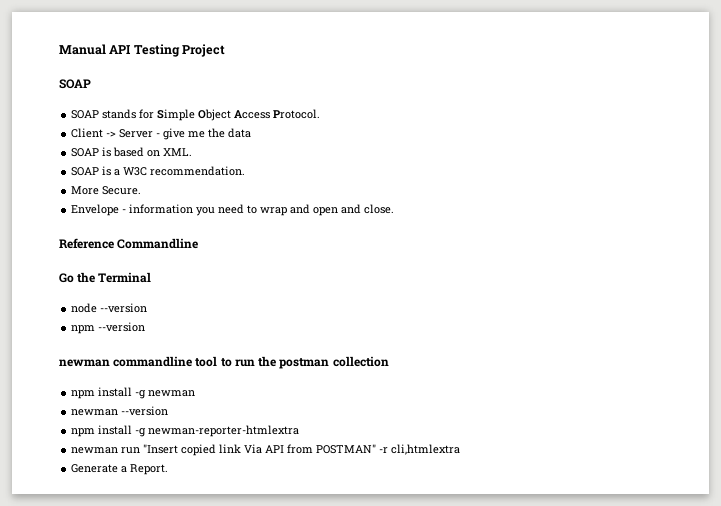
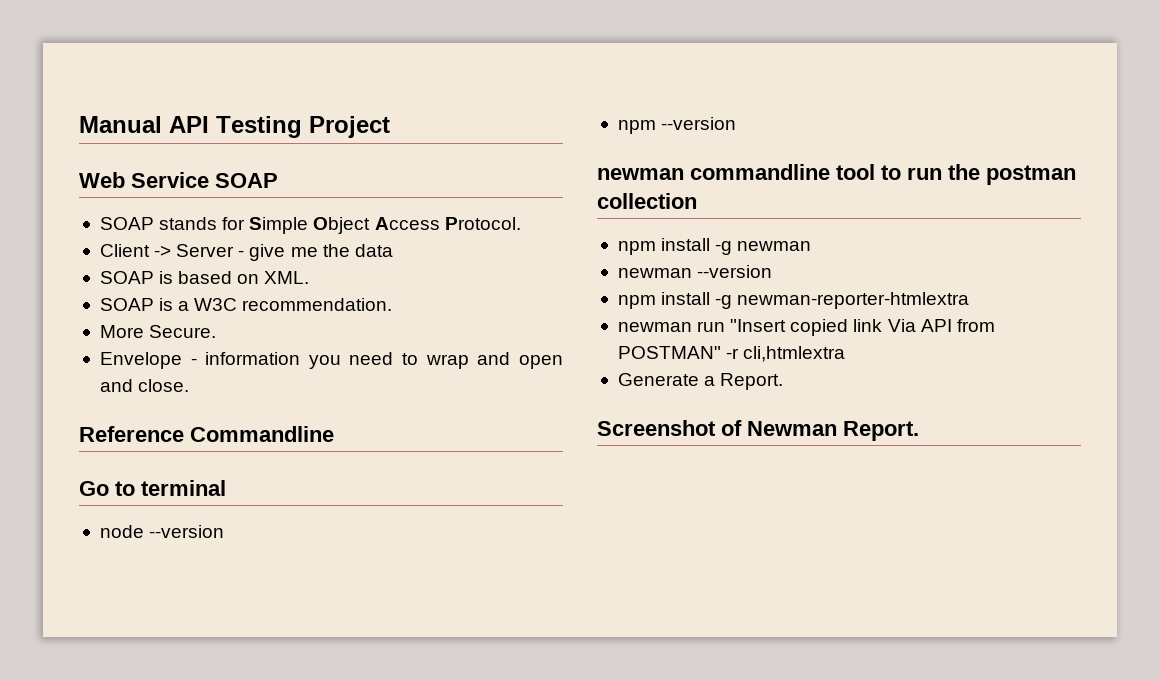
  Manual API Testing Project
- SOAP
+ Web Service SOAP
- Go the Terminal
+ Go to terminal
+ Screenshot of Newman Report.

